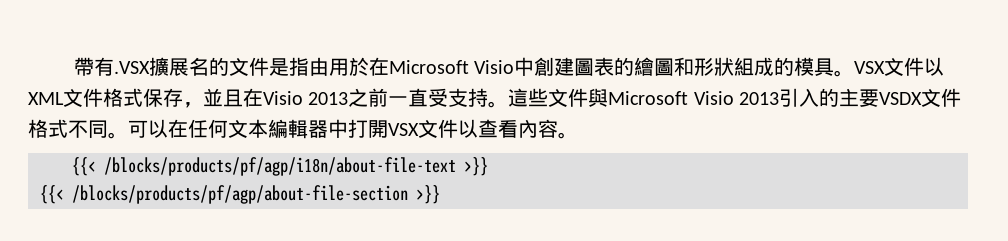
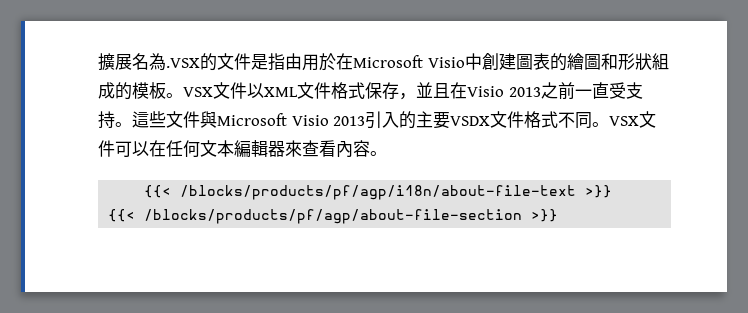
- 帶有.VSX擴展名的文件是指由用於在Microsoft Visio中創建圖表的繪圖和形狀組成的模具。
+ 擴展名為.VSX的文件是指由用於在Microsoft Visio中創建圖表的繪圖和形狀組成的模板。
- 可以在任何文本編輯器中打開VSX文件以查看內容。
+ VSX文件可以在任何文本編輯器來查看內容。

